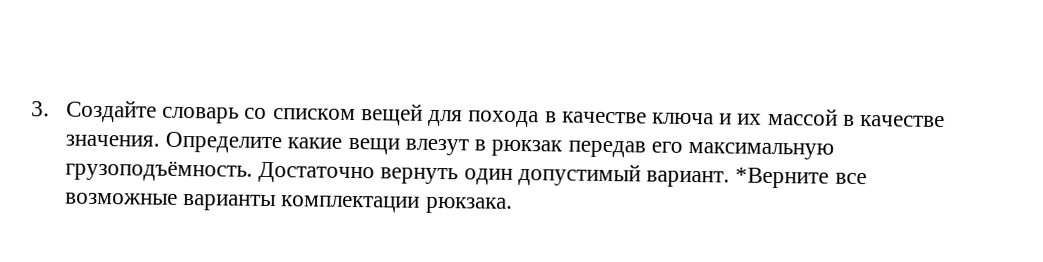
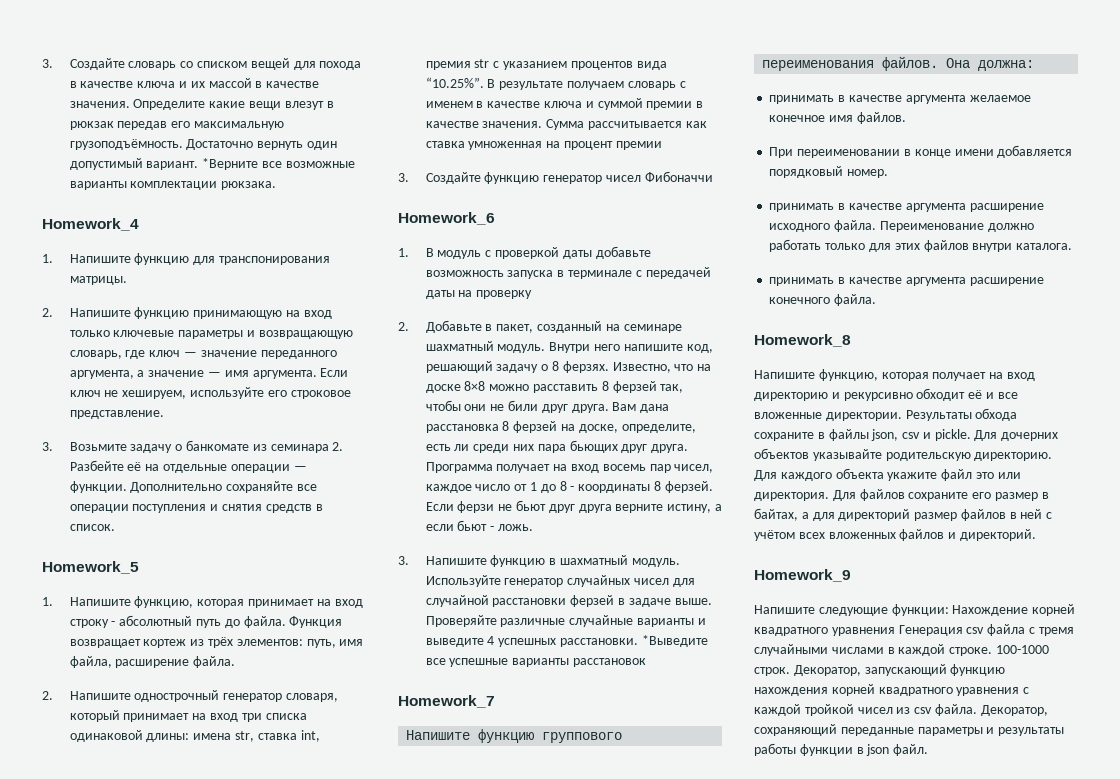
+ Homework_4
+ 1. Напишите функцию для транспонирования матрицы.
+ 2. Напишите функцию принимающую на вход только ключевые параметры и возвращающую словарь, где ключ — значение переданного аргумента, а значение — имя аргумента. Если ключ не хешируем, используйте его строковое представление.
+ 3. Возьмите задачу о банкомате из семинара 2. Разбейте её на отдельные операции — функции. Дополнительно сохраняйте все операции поступления и снятия средств в список.
+ Homework_5
+ 1. Напишите функцию, которая принимает на вход строку - абсолютный путь до файла. Функция возвращает кортеж из трёх элементов: путь, имя файла, расширение файла.
+ 2. Напишите однострочный генератор словаря, который принимает на вход три списка одинаковой длины: имена str, ставка int, премия str с указанием процентов вида “10.25%”. В результате получаем словарь с именем в качестве ключа и суммой премии в качестве значения. Сумма рассчитывается как ставка умноженная на процент премии
+ 3. Создайте функцию генератор чисел Фибоначчи
+ Homework_6
+ 1. В модуль с проверкой даты добавьте возможность запуска в терминале с передачей даты на проверку
+ 2. Добавьте в пакет, созданный на семинаре шахматный модуль. Внутри него напишите код, решающий задачу о 8 ферзях. Известно, что на доске 8×8 можно расставить 8 ферзей так, чтобы они не били друг друга. Вам дана расстановка 8 ферзей на доске, определите, есть ли среди них пара бьющих друг друга. Программа получает на вход восемь пар чисел, каждое число от 1 до 8 - координаты 8 ферзей. Если ферзи не бьют друг друга верните истину, а если бьют - ложь.
+ 3. Напишите функцию в шахматный модуль. Используйте генератор случайных чисел для случайной расстановки ферзей в задаче выше. Проверяйте различные случайные варианты и выведите 4 успешных расстановки. *Выведите все успешные варианты расстановок
+ Homework_7
+ Напишите функцию группового переименования файлов. Она должна:
+ принимать в качестве аргумента желаемое конечное имя файлов.
+ При переименовании в конце имени добавляется порядковый номер.
+ принимать в качестве аргумента расширение исходного файла. Переименование должно работать только для этих файлов внутри каталога.
+ принимать в качестве аргумента расширение конечного файла.
+ Homework_8
+ Напишите функцию, которая получает на вход директорию и рекурсивно обходит её и все вложенные директории. Результаты обхода сохраните в файлы json, csv и pickle. Для дочерних объектов указывайте родительскую директорию. Для каждого объекта укажите файл это или директория. Для файлов сохраните его размер в байтах, а для директорий размер файлов в ней с учётом всех вложенных файлов и директорий.
+ Homework_9
+ Напишите следующие функции: Нахождение корней квадратного уравнения Генерация csv файла с тремя случайными числами в каждой строке. 100-1000 строк. Декоратор, запускающий функцию нахождения корней квадратного уравнения с каждой тройкой чисел из csv файла. Декоратор, сохраняющий переданные параметры и результаты работы функции в json файл.

